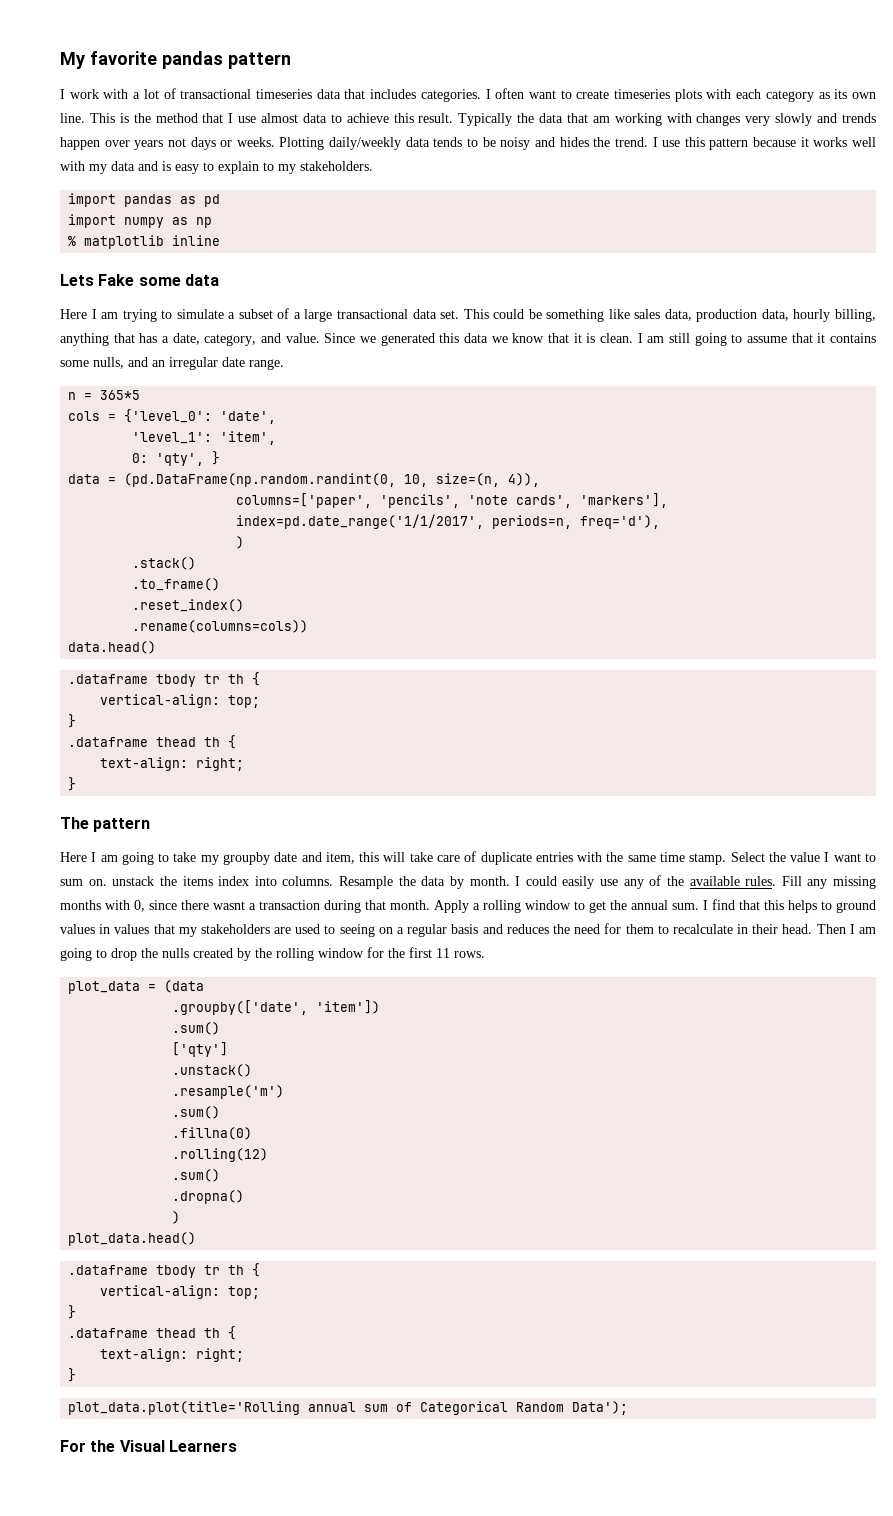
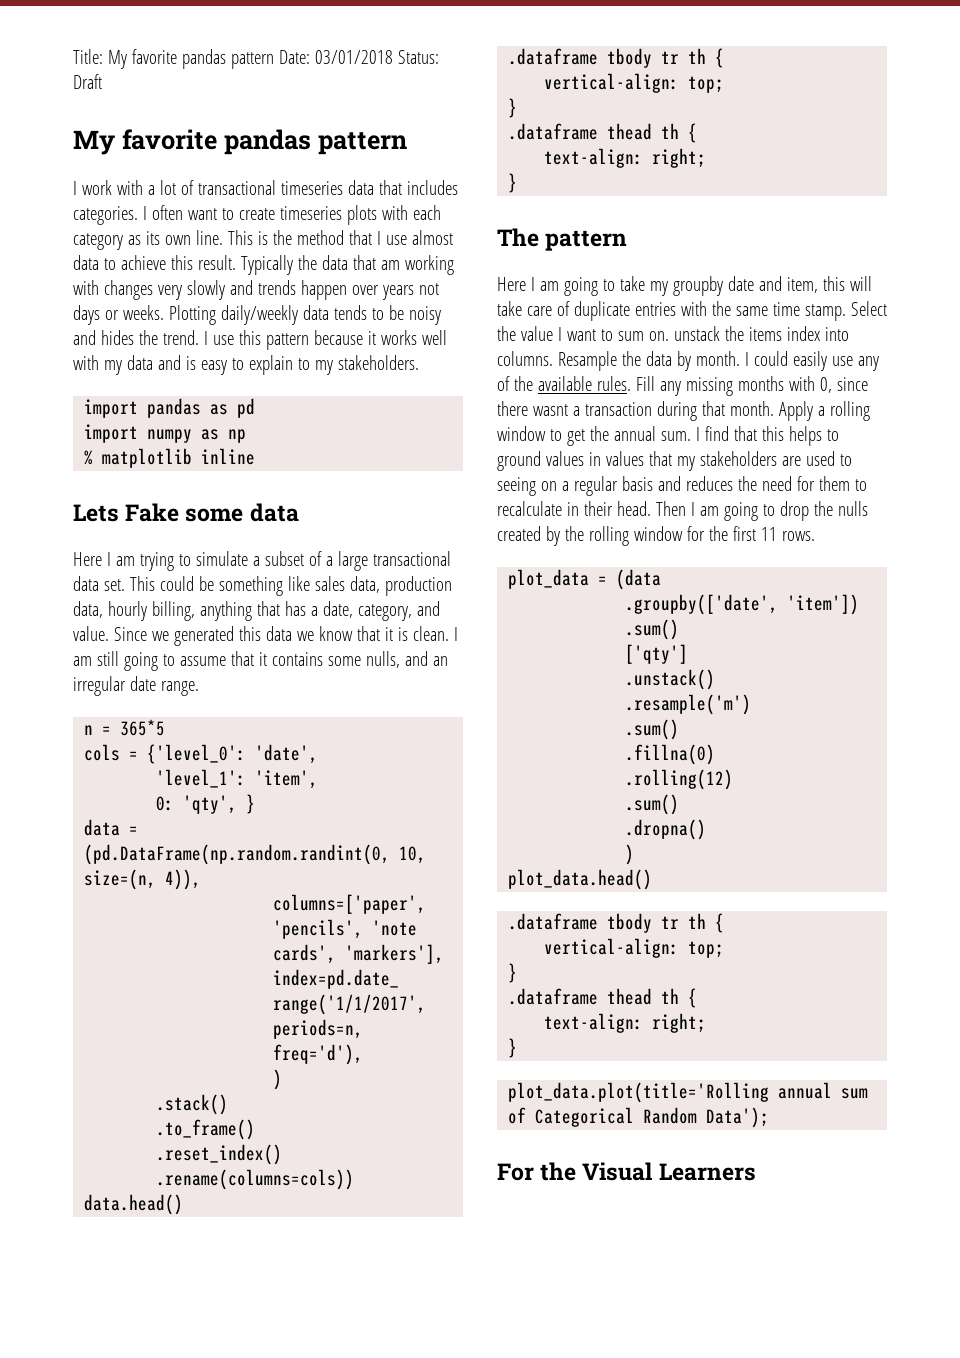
+ Title: My favorite pandas pattern Date: 03/01/2018 Status: Draft

